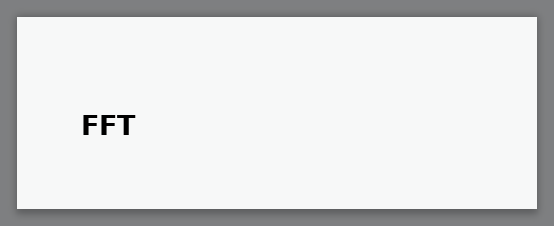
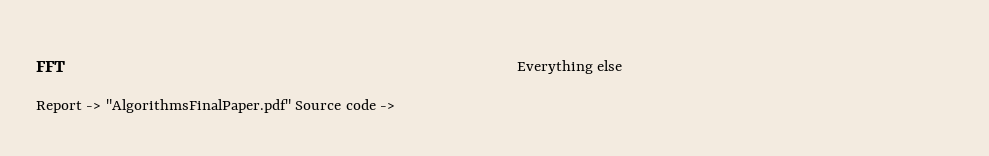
+ Report -> "AlgorithmsFinalPaper.pdf" Source code -> Everything else

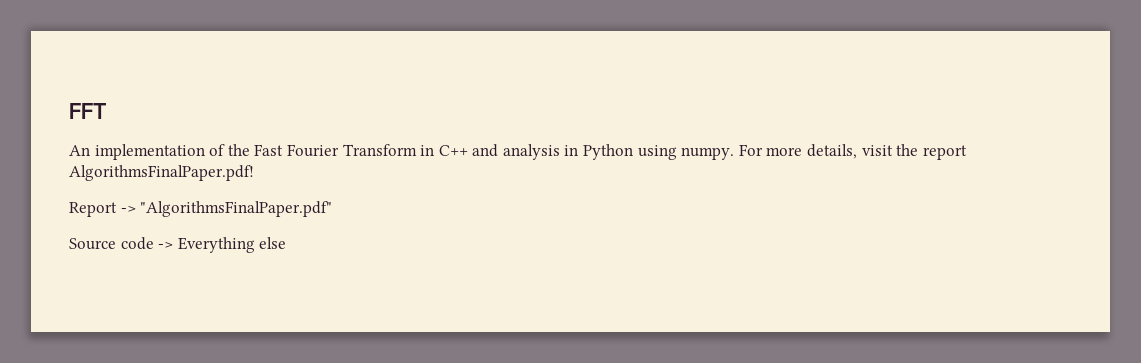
+ An implementation of the Fast Fourier Transform in C++ and analysis in Python using numpy. For more details, visit the report AlgorithmsFinalPaper.pdf!
- Report -> "AlgorithmsFinalPaper.pdf" Source code -> Everything else
+ Report -> "AlgorithmsFinalPaper.pdf"
+ Source code -> Everything else

